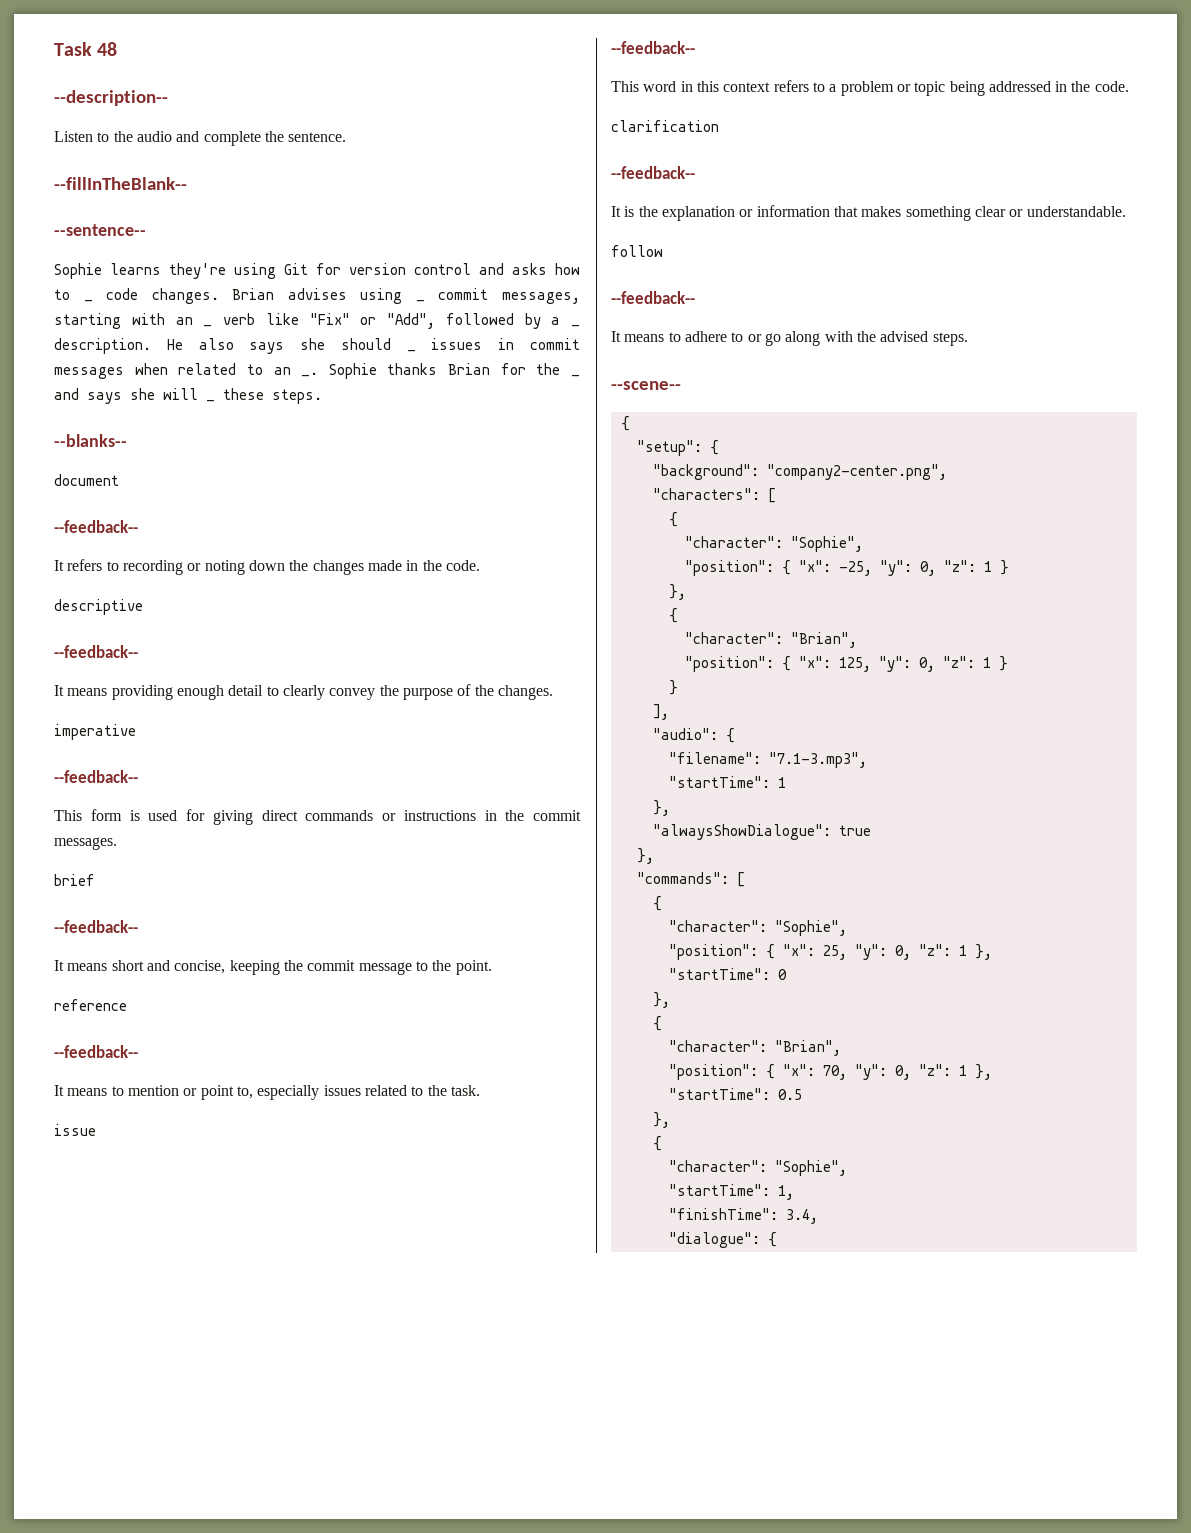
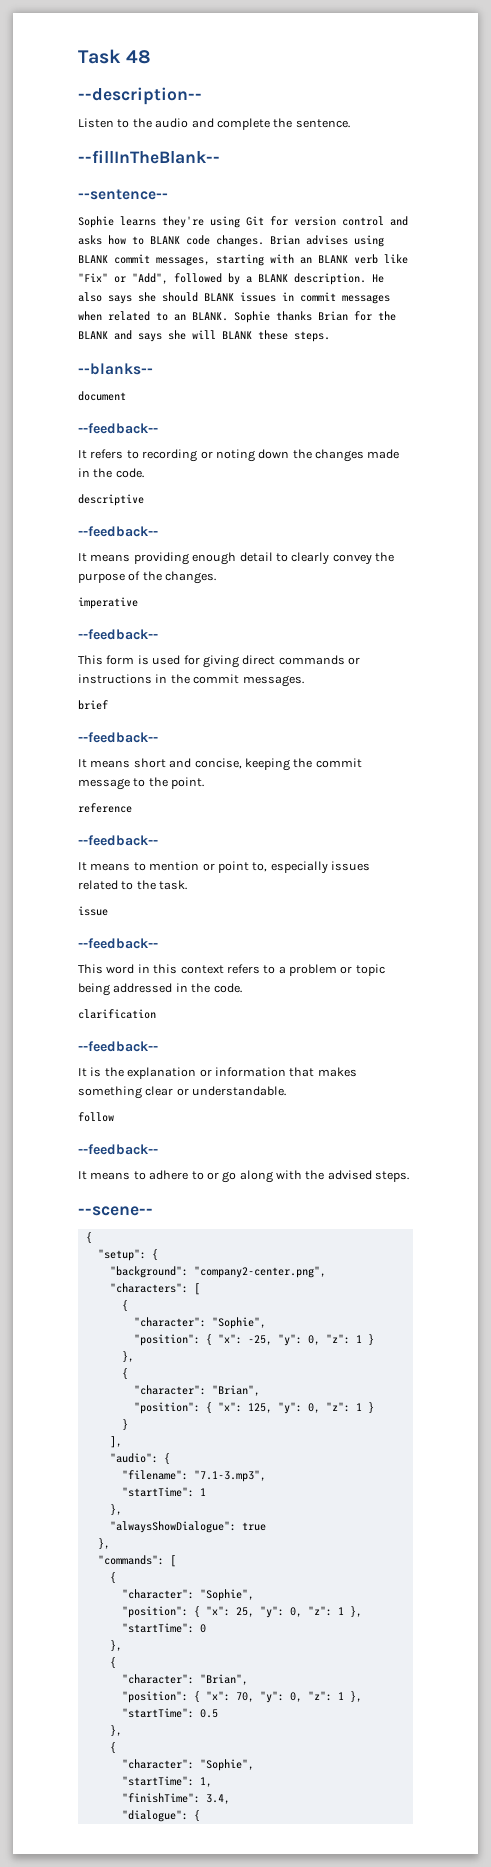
- Sophie learns they're using Git for version control and asks how to _ code changes.
+ Sophie learns they're using Git for version control and asks how to BLANK code changes.
- Brian advises using _ commit messages, starting with an _ verb like "Fix" or "Add", followed by a _ description.
+ Brian advises using BLANK commit messages, starting with an BLANK verb like "Fix" or "Add", followed by a BLANK description.
- He also says she should _ issues in commit messages when related to an _.
+ He also says she should BLANK issues in commit messages when related to an BLANK.
- Sophie thanks Brian for the _ and says she will _ these steps.
+ Sophie thanks Brian for the BLANK and says she will BLANK these steps.

